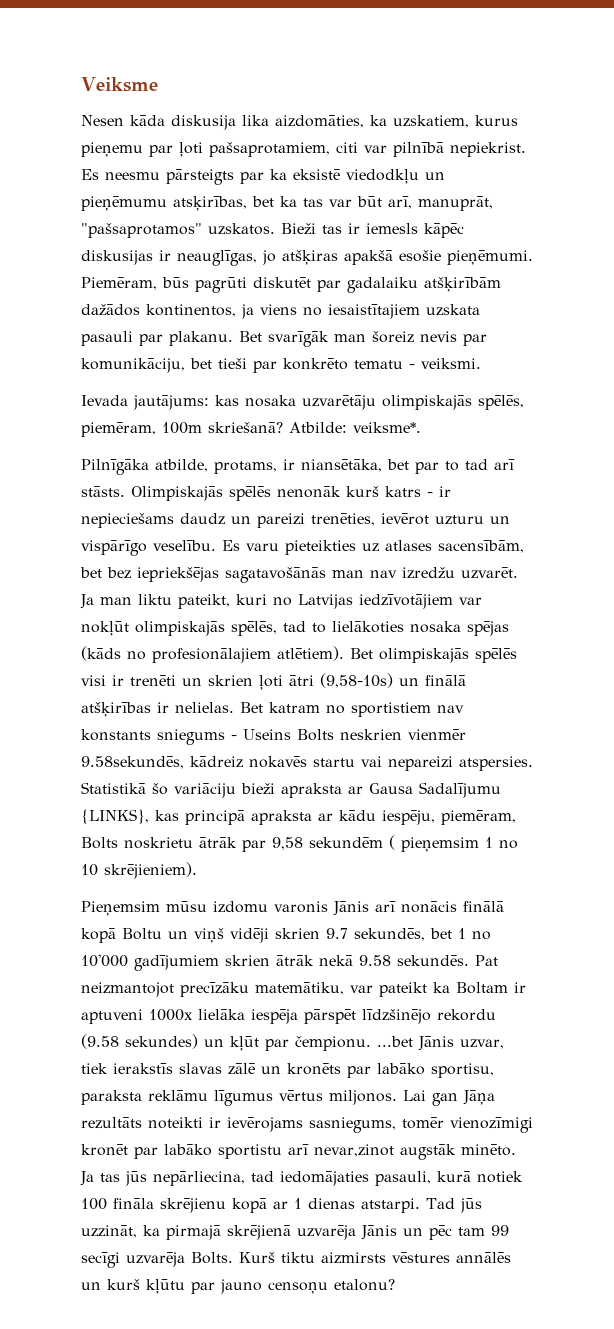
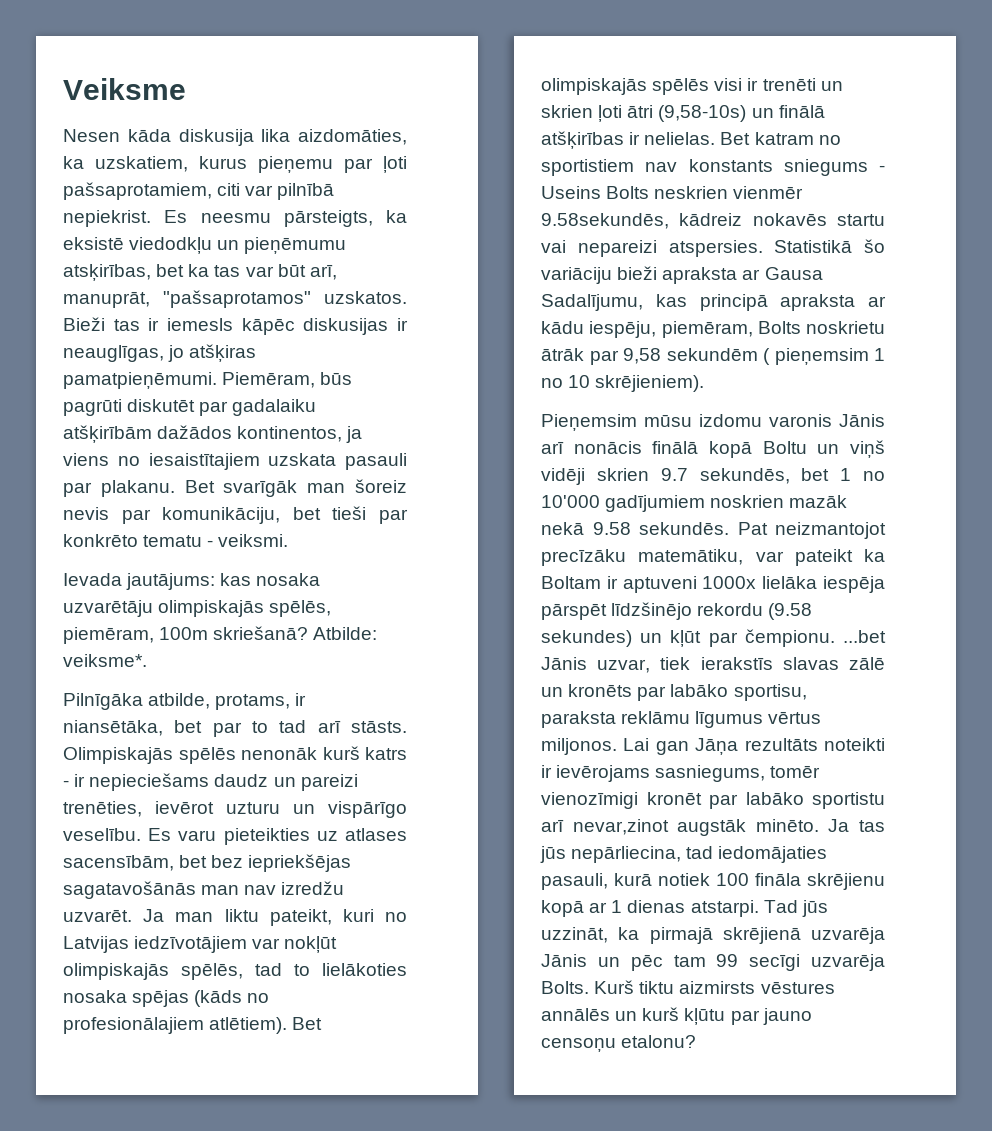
- Es neesmu pārsteigts par ka eksistē viedodkļu un pieņēmumu atsķirības, bet ka tas var būt arī, manuprāt, "pašsaprotamos" uzskatos.
+ Es neesmu pārsteigts, ka eksistē viedodkļu un pieņēmumu atsķirības, bet ka tas var būt arī, manuprāt, "pašsaprotamos" uzskatos.
- Bieži tas ir iemesls kāpēc diskusijas ir neauglīgas, jo atšķiras apakšā esošie pieņēmumi.
+ Bieži tas ir iemesls kāpēc diskusijas ir neauglīgas, jo atšķiras pamatpieņēmumi.
- Statistikā šo variāciju bieži apraksta ar Gausa Sadalījumu {LINKS}, kas principā apraksta ar kādu iespēju, piemēram, Bolts noskrietu ātrāk par 9,58 sekundēm ( pieņemsim 1 no 10 skrējieniem).
+ Statistikā šo variāciju bieži apraksta ar Gausa Sadalījumu, kas principā apraksta ar kādu iespēju, piemēram, Bolts noskrietu ātrāk par 9,58 sekundēm ( pieņemsim 1 no 10 skrējieniem).
- Pieņemsim mūsu izdomu varonis Jānis arī nonācis finālā kopā Boltu un viņš vidēji skrien 9.7 sekundēs, bet 1 no 10'000 gadījumiem skrien ātrāk nekā 9.58 sekundēs.
+ Pieņemsim mūsu izdomu varonis Jānis arī nonācis finālā kopā Boltu un viņš vidēji skrien 9.7 sekundēs, bet 1 no 10'000 gadījumiem noskrien mazāk nekā 9.58 sekundēs.

